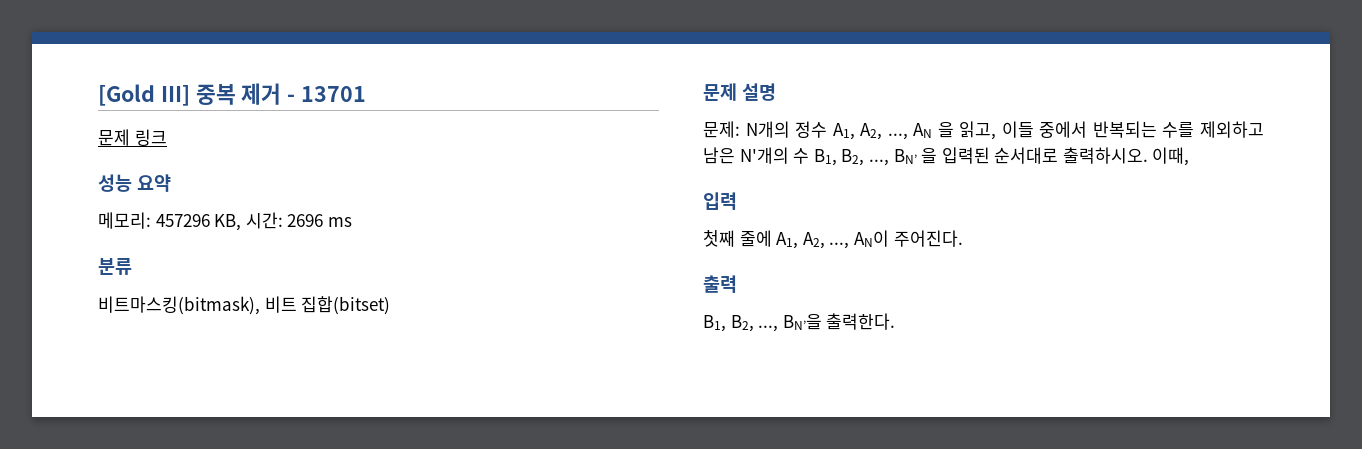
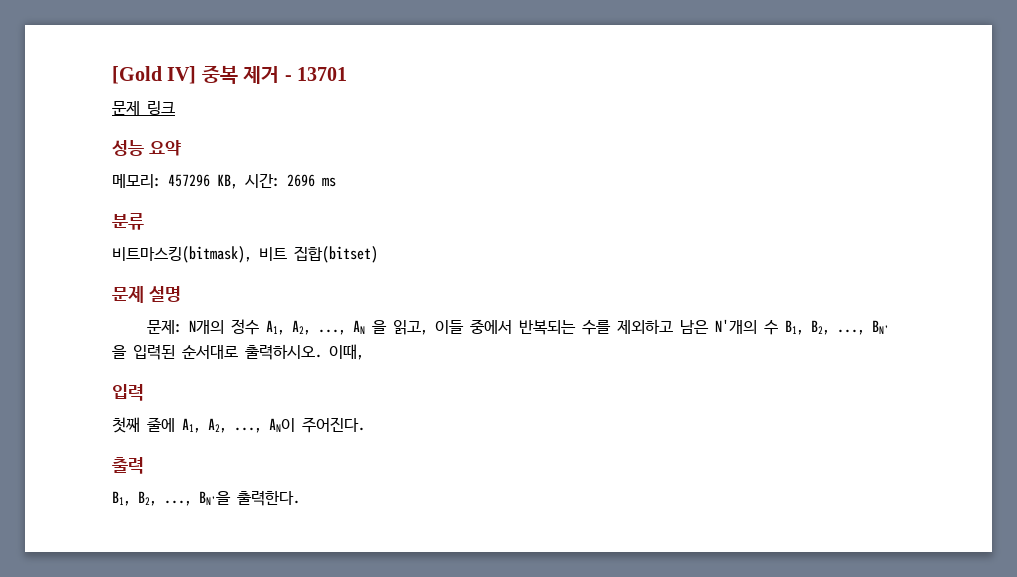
- [Gold III] 중복 제거 - 13701
+ [Gold IV] 중복 제거 - 13701

